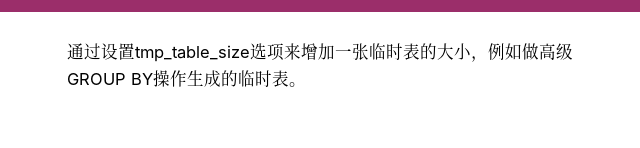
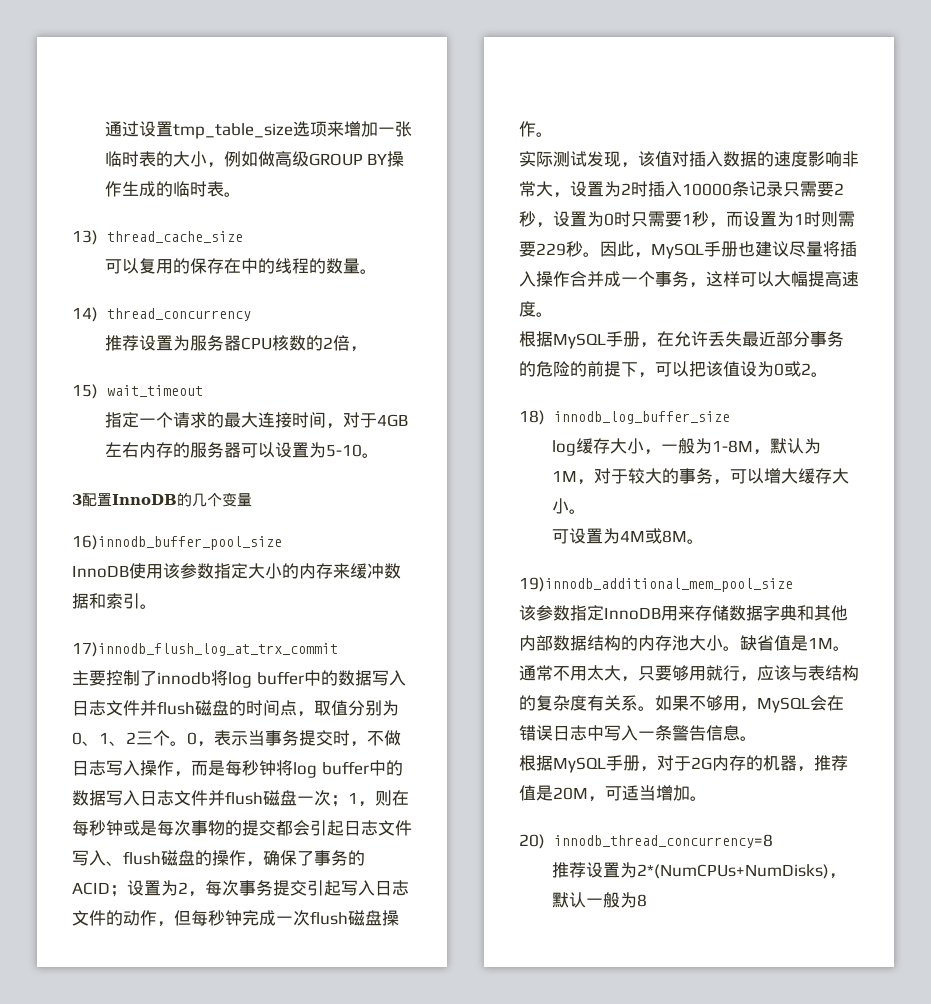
+ 13) thread_cache_size
+ 可以复用的保存在中的线程的数量。
+ 14) thread_concurrency
+ 推荐设置为服务器CPU核数的2倍，
+ 15) wait_timeout
+ 指定一个请求的最大连接时间，对于4GB左右内存的服务器可以设置为5-10。
+ 3配置InnoDB的几个变量
+ 16)innodb_buffer_pool_size
+ InnoDB使用该参数指定大小的内存来缓冲数据和索引。
+ 17)innodb_flush_log_at_trx_commit
+ 主要控制了innodb将log buffer中的数据写入日志文件并flush磁盘的时间点，取值分别为0、1、2三个。0，表示当事务提交时，不做日志写入操作，而是每秒钟将log buffer中的数据写入日志文件并flush磁盘一次；1，则在每秒钟或是每次事物的提交都会引起日志文件写入、flush磁盘的操作，确保了事务的ACID；设置为2，每次事务提交引起写入日志文件的动作，但每秒钟完成一次flush磁盘操作。
+ 实际测试发现，该值对插入数据的速度影响非常大，设置为2时插入10000条记录只需要2秒，设置为0时只需要1秒，而设置为1时则需要229秒。因此，MySQL手册也建议尽量将插入操作合并成一个事务，这样可以大幅提高速度。
+ 根据MySQL手册，在允许丢失最近部分事务的危险的前提下，可以把该值设为0或2。
+ 18) innodb_log_buffer_size
+ log缓存大小，一般为1-8M，默认为1M，对于较大的事务，可以增大缓存大小。
+ 可设置为4M或8M。
+ 19)innodb_additional_mem_pool_size
+ 该参数指定InnoDB用来存储数据字典和其他内部数据结构的内存池大小。缺省值是1M。通常不用太大，只要够用就行，应该与表结构的复杂度有关系。如果不够用，MySQL会在错误日志中写入一条警告信息。
+ 根据MySQL手册，对于2G内存的机器，推荐值是20M，可适当增加。
+ 20) innodb_thread_concurrency=8
+ 推荐设置为2*(NumCPUs+NumDisks)，默认一般为8

